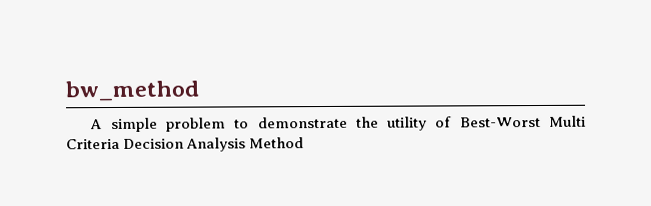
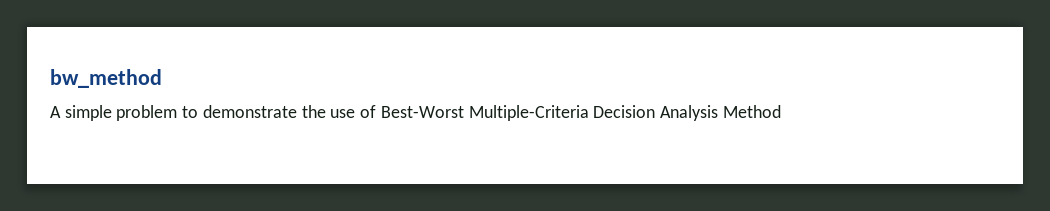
- A simple problem to demonstrate the utility of Best-Worst Multi Criteria Decision Analysis Method
+ A simple problem to demonstrate the use of Best-Worst Multiple-Criteria Decision Analysis Method

